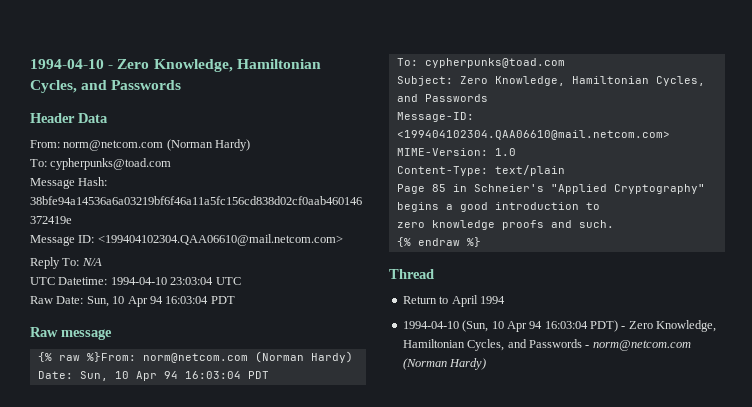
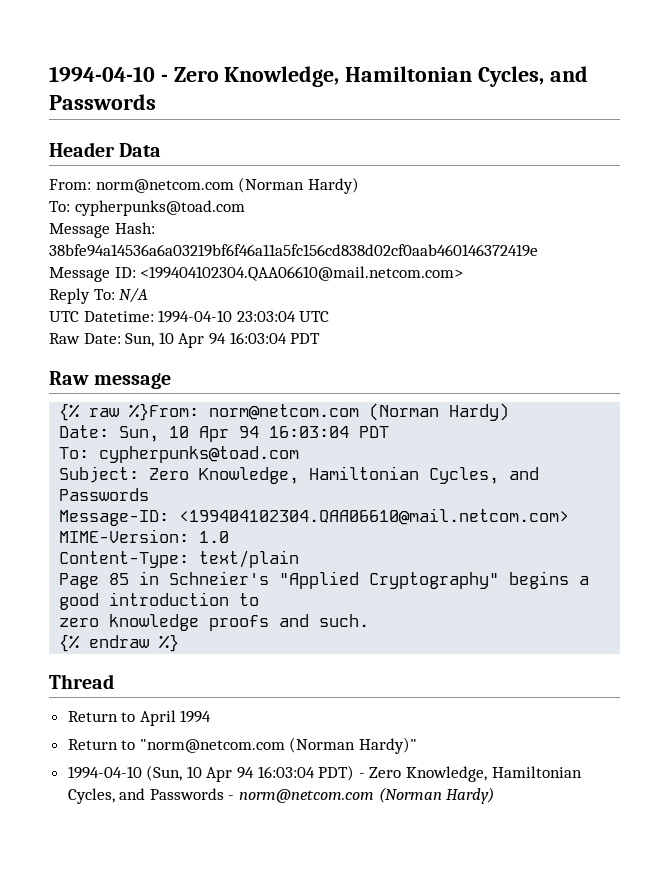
+ Return to "norm@netcom.com (Norman Hardy)"

